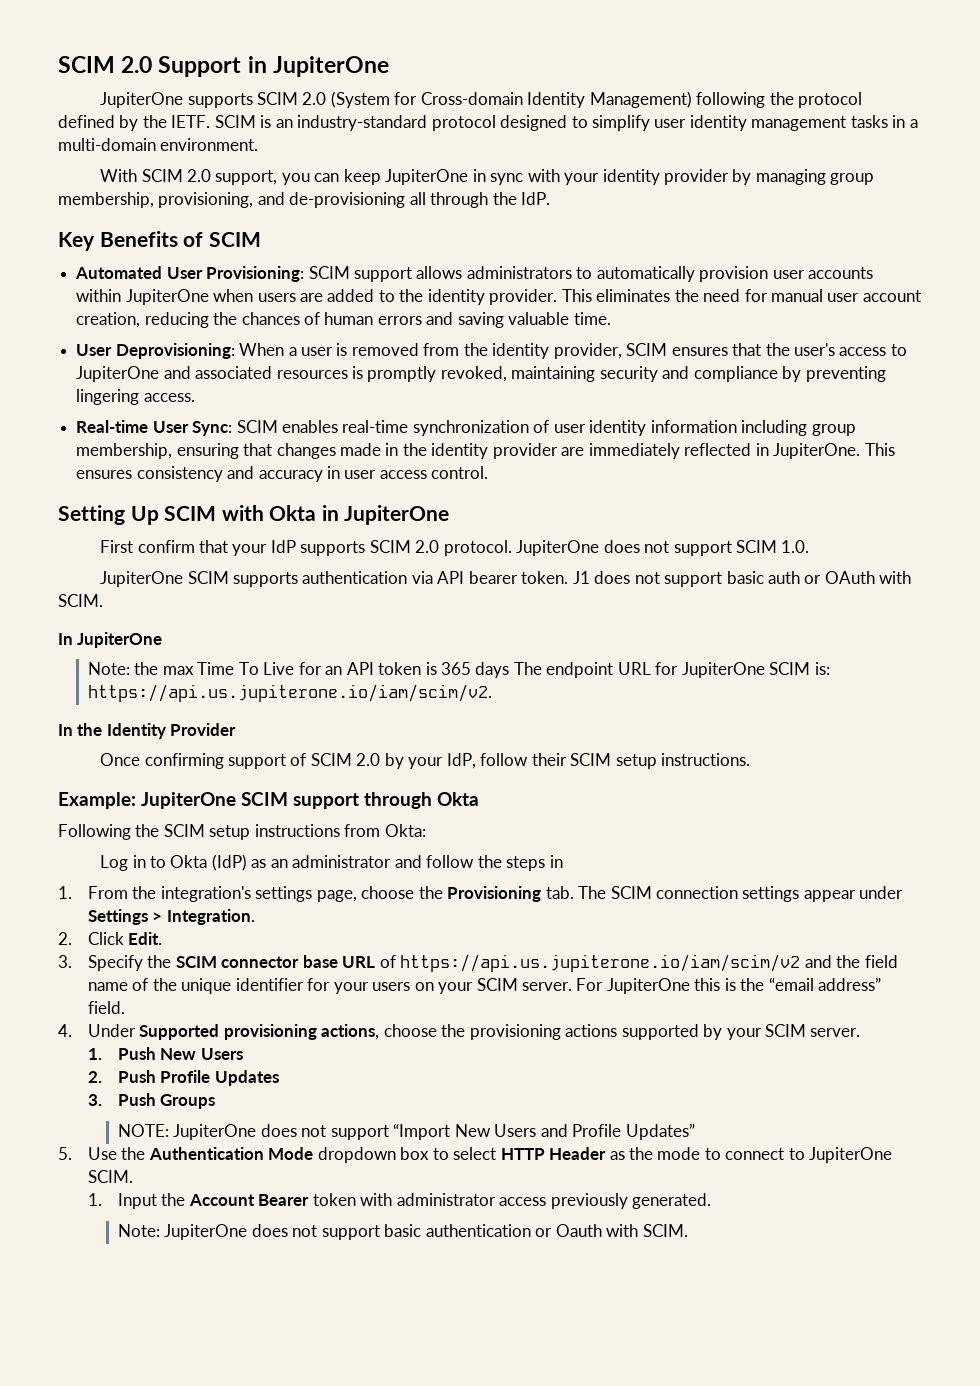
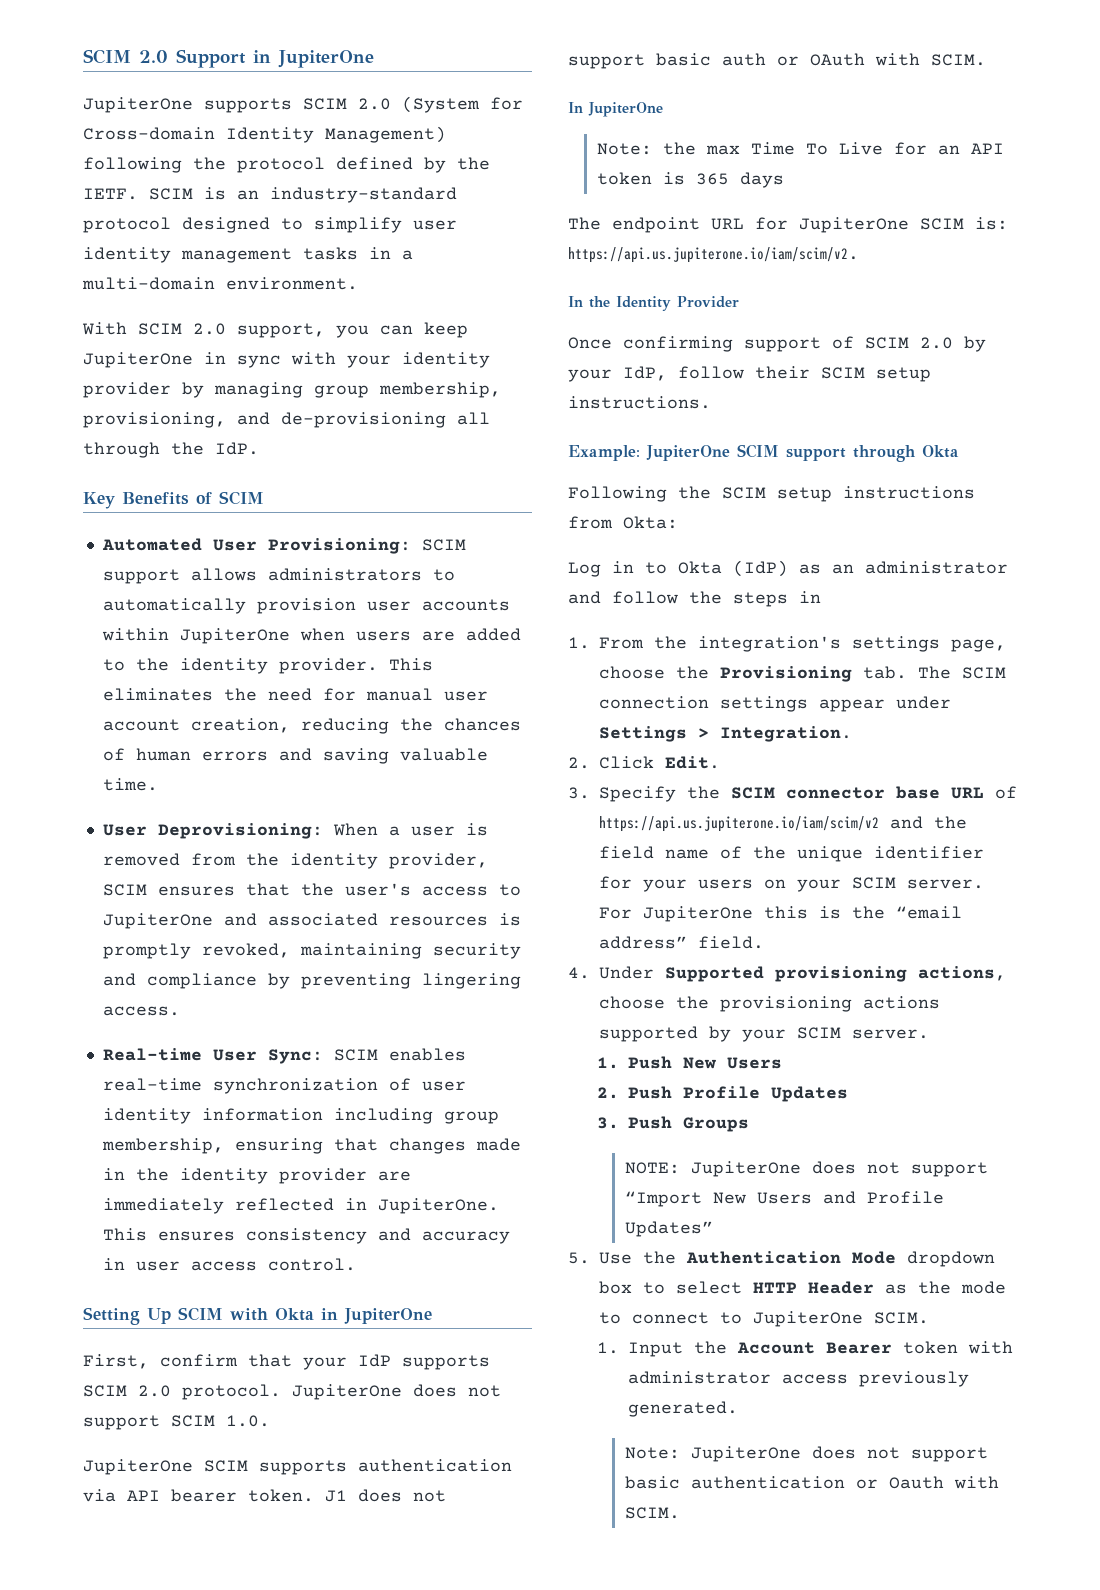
- First confirm that your IdP supports SCIM 2.0 protocol.
+ First, confirm that your IdP supports SCIM 2.0 protocol.
- Note: the max Time To Live for an API token is 365 days The endpoint URL for JupiterOne SCIM is: https://api.us.jupiterone.io/iam/scim/v2.
+ Note: the max Time To Live for an API token is 365 days
+ The endpoint URL for JupiterOne SCIM is: https://api.us.jupiterone.io/iam/scim/v2.

